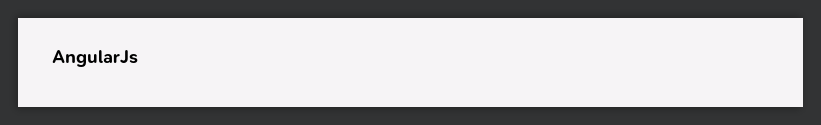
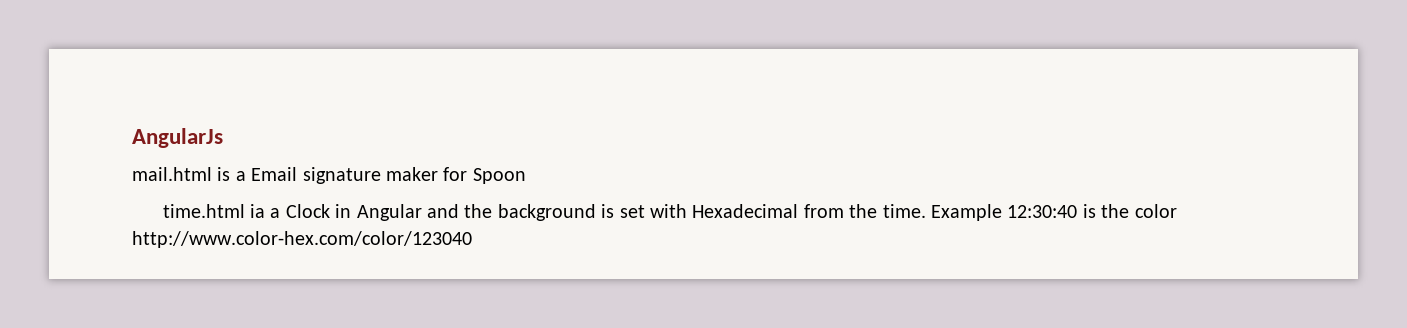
+ mail.html is a Email signature maker for Spoon
+ time.html ia a Clock in Angular and the background is set with Hexadecimal from the time. Example 12:30:40 is the color http://www.color-hex.com/color/123040

